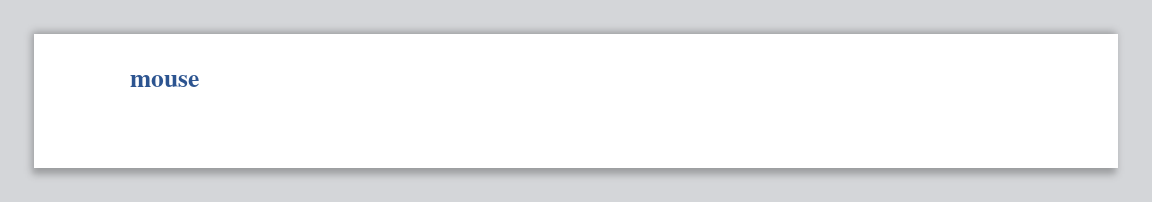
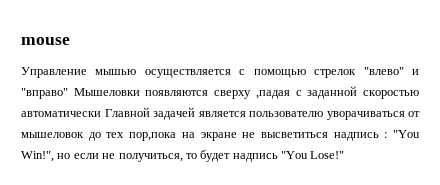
+ Управление мышью осуществляется с помощью стрелок "влево" и "вправо" Мышеловки появляются сверху ,падая с заданной скоростью автоматически Главной задачей является пользователю уворачиваться от мышеловок до тех пор,пока на экране не высветиться надпись : "You Win!", но если не получиться, то будет надпись "You Lose!"

